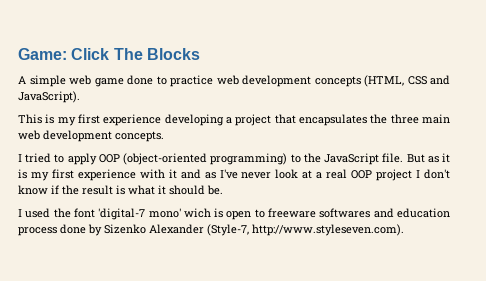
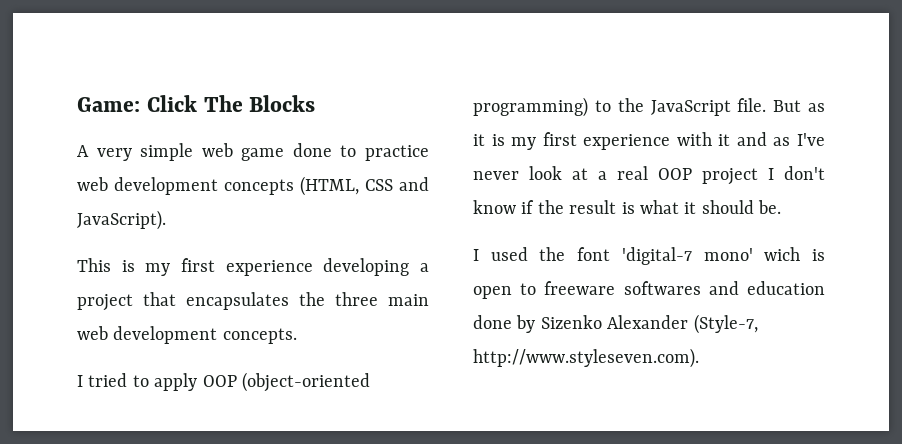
- A simple web game done to practice web development concepts (HTML, CSS and JavaScript).
+ A very simple web game done to practice web development concepts (HTML, CSS and JavaScript).
- I used the font 'digital-7 mono' wich is open to freeware softwares and education process done by Sizenko Alexander (Style-7, http://www.styleseven.com).
+ I used the font 'digital-7 mono' wich is open to freeware softwares and education done by Sizenko Alexander (Style-7, http://www.styleseven.com).

